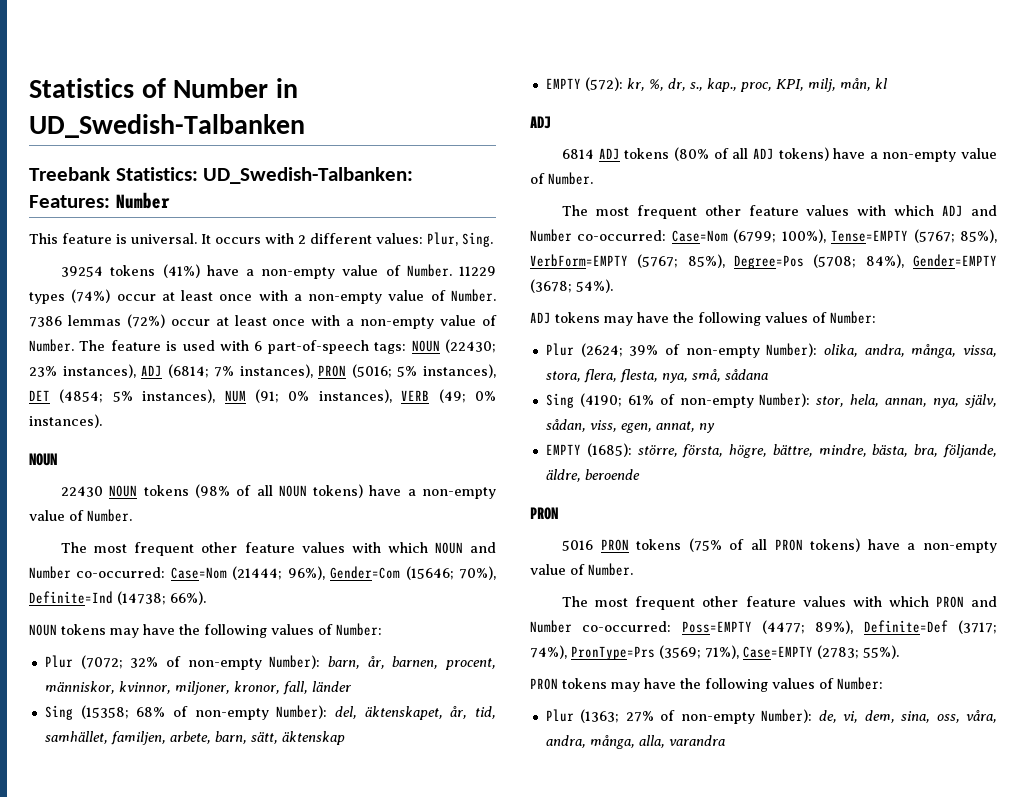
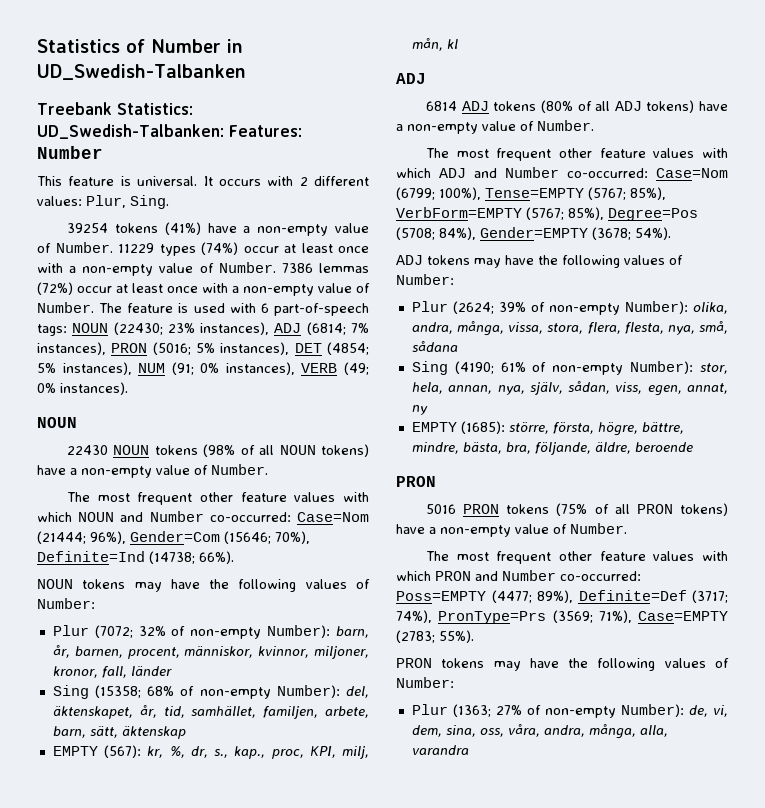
- EMPTY (572): kr, %, dr, s., kap., proc, KPI, milj, mån, kl
+ EMPTY (567): kr, %, dr, s., kap., proc, KPI, milj, mån, kl

